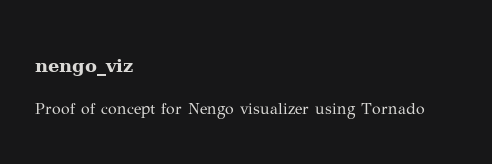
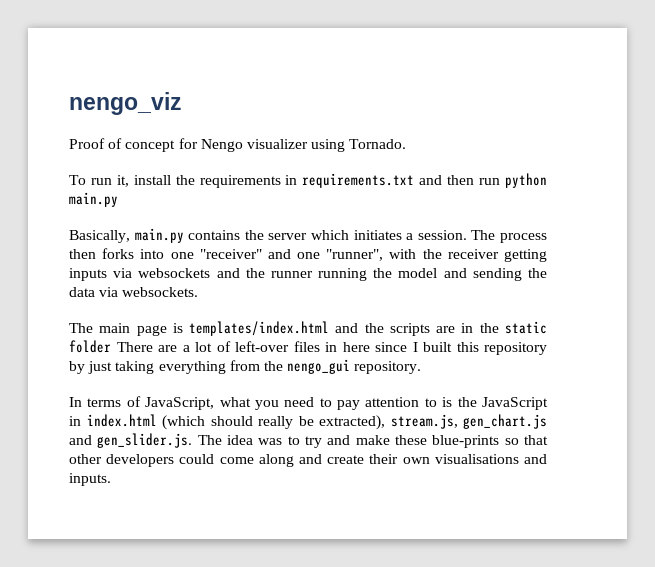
- Proof of concept for Nengo visualizer using Tornado
+ Proof of concept for Nengo visualizer using Tornado.
+ To run it, install the requirements in requirements.txt and then run python main.py
+ Basically, main.py contains the server which initiates a session. The process then forks into one "receiver" and one "runner", with the receiver getting inputs via websockets and the runner running the model and sending the data via websockets.
+ The main page is templates/index.html and the scripts are in the static folder There are a lot of left-over files in here since I built this repository by just taking everything from the nengo_gui repository.
+ In terms of JavaScript, what you need to pay attention to is the JavaScript in index.html (which should really be extracted), stream.js, gen_chart.js and gen_slider.js. The idea was to try and make these blue-prints so that other developers could come along and create their own visualisations and inputs.

